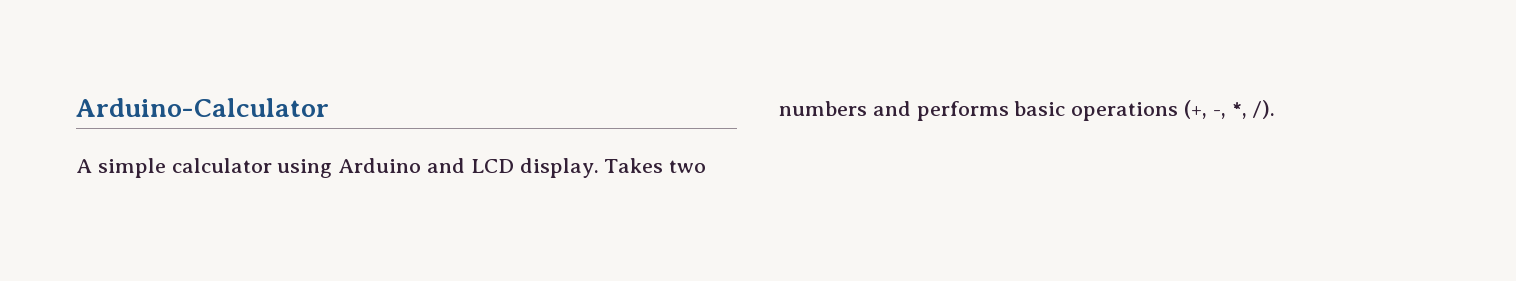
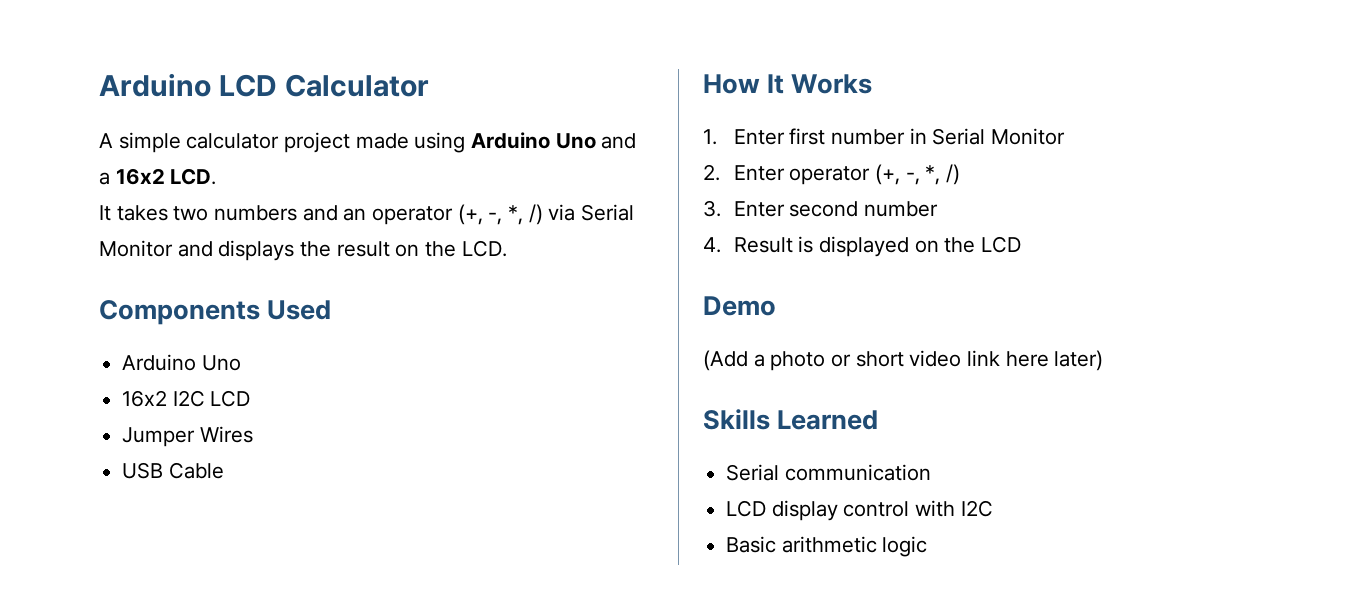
- Arduino-Calculator
+ Arduino LCD Calculator
- A simple calculator using Arduino and LCD display. Takes two numbers and performs basic operations (+, -, *, /).
+ A simple calculator project made using Arduino Uno and a 16x2 LCD.
+ It takes two numbers and an operator (+, -, *, /) via Serial Monitor and displays the result on the LCD.
+ Components Used
+ Arduino Uno
+ 16x2 I2C LCD
+ Jumper Wires
+ USB Cable
+ How It Works
+ 1. Enter first number in Serial Monitor
+ 2. Enter operator (+, -, *, /)
+ 3. Enter second number
+ 4. Result is displayed on the LCD
+ Demo
+ (Add a photo or short video link here later)
+ Skills Learned
+ Serial communication
+ LCD display control with I2C
+ Basic arithmetic logic

